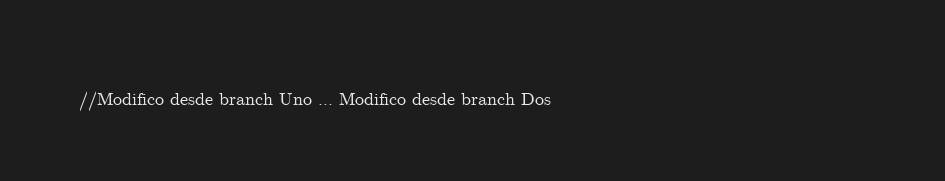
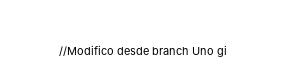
- //Modifico desde branch Uno ... Modifico desde branch Dos
+ //Modifico desde branch Uno gi

